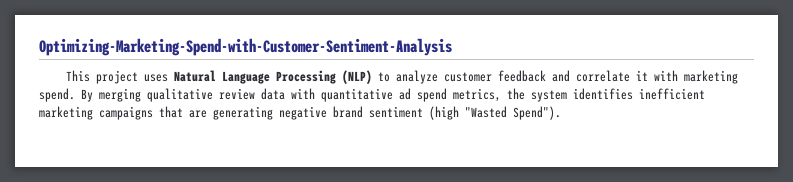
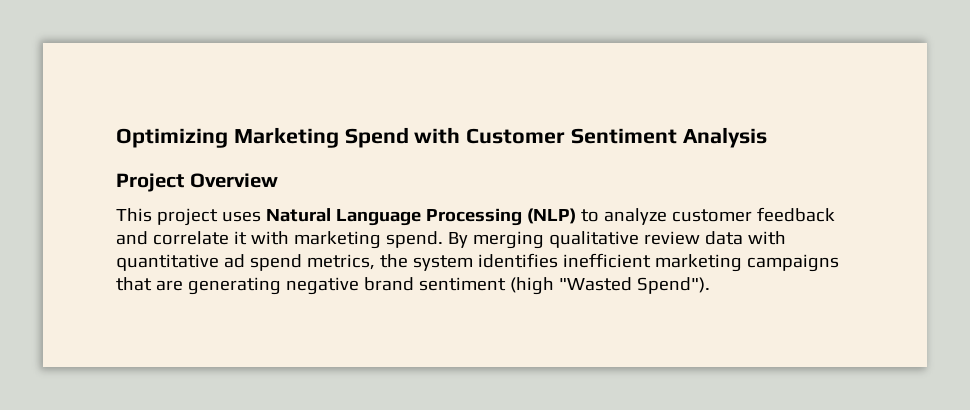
- Optimizing-Marketing-Spend-with-Customer-Sentiment-Analysis
+ Optimizing Marketing Spend with Customer Sentiment Analysis
+ Project Overview

